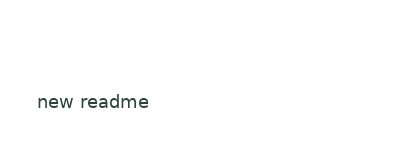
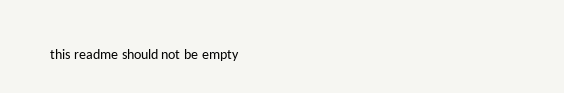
- new readme
+ this readme should not be empty

